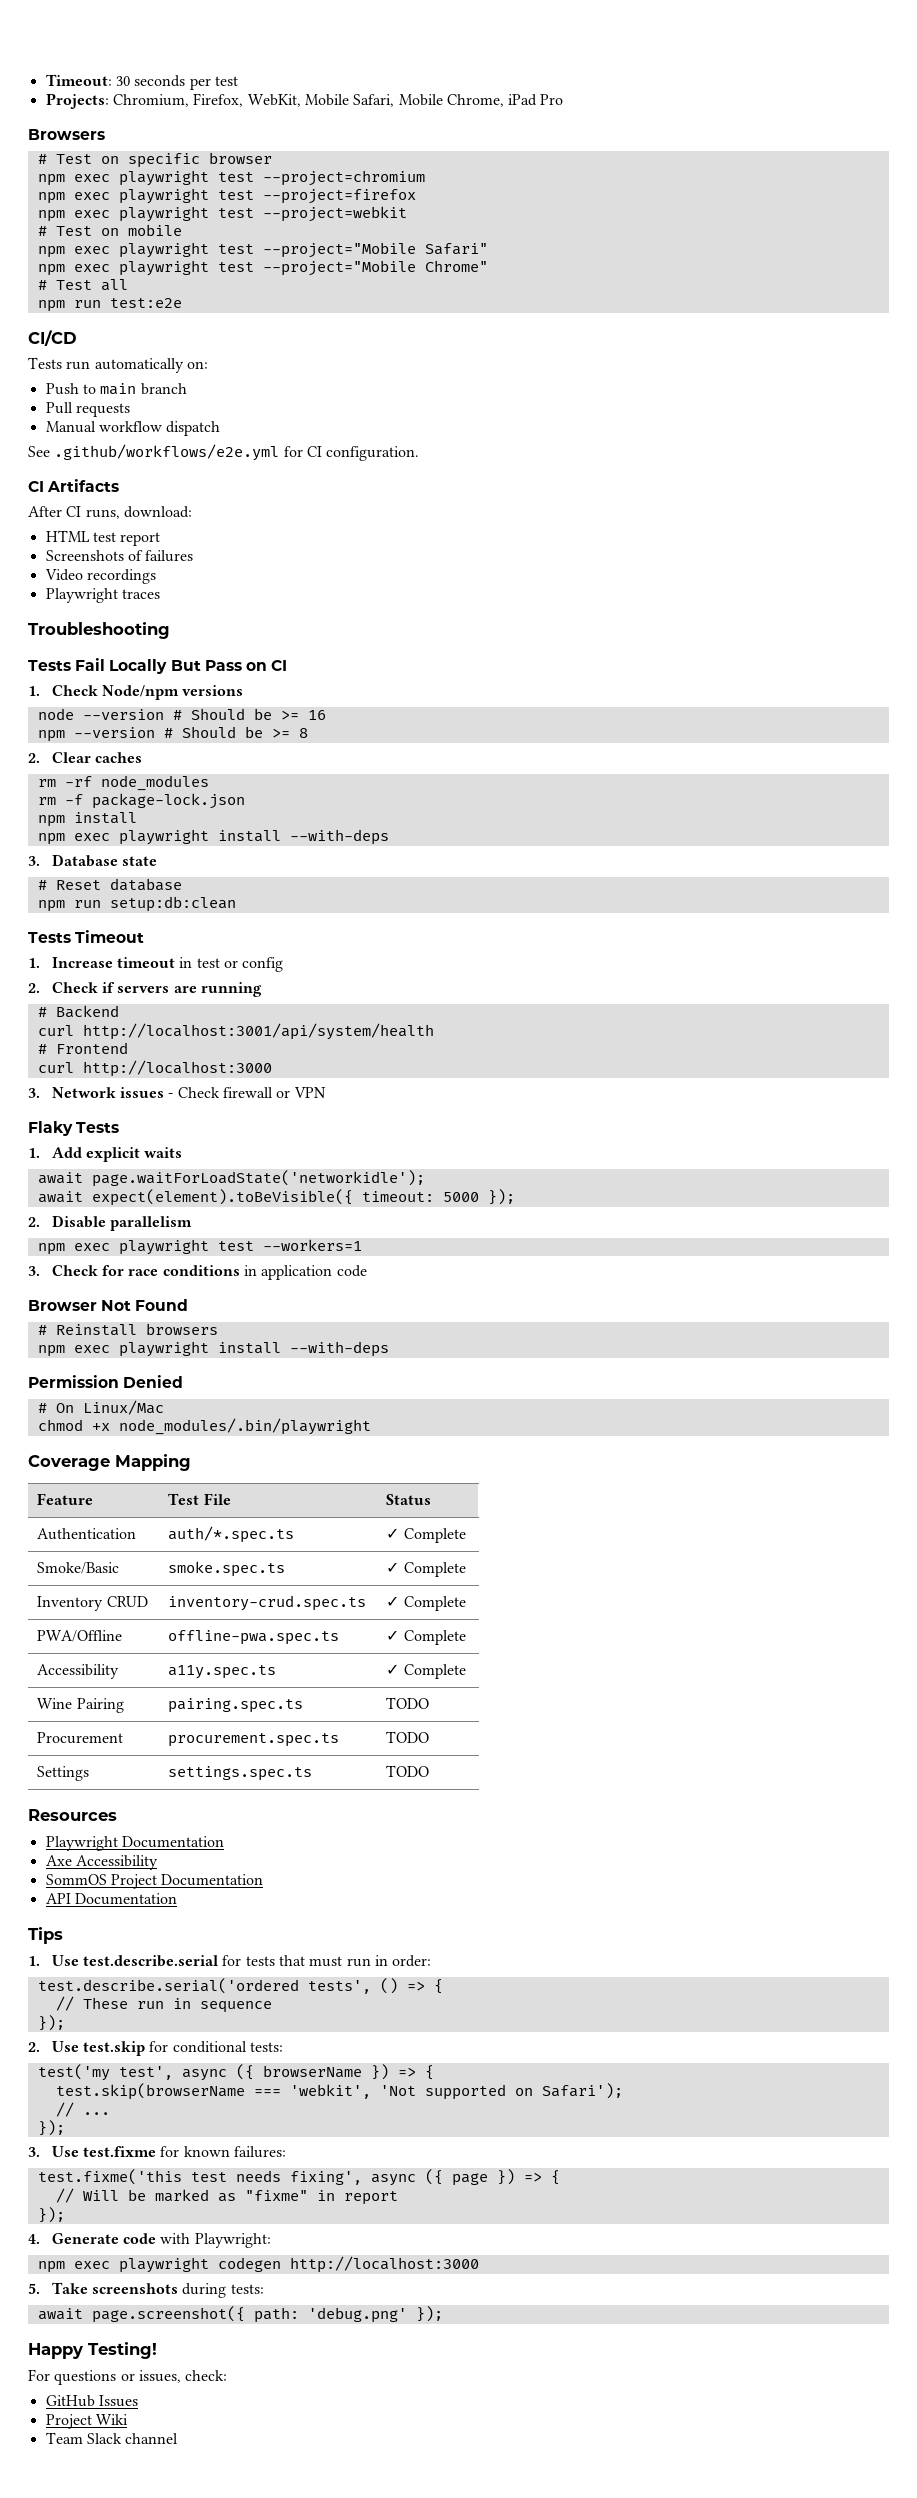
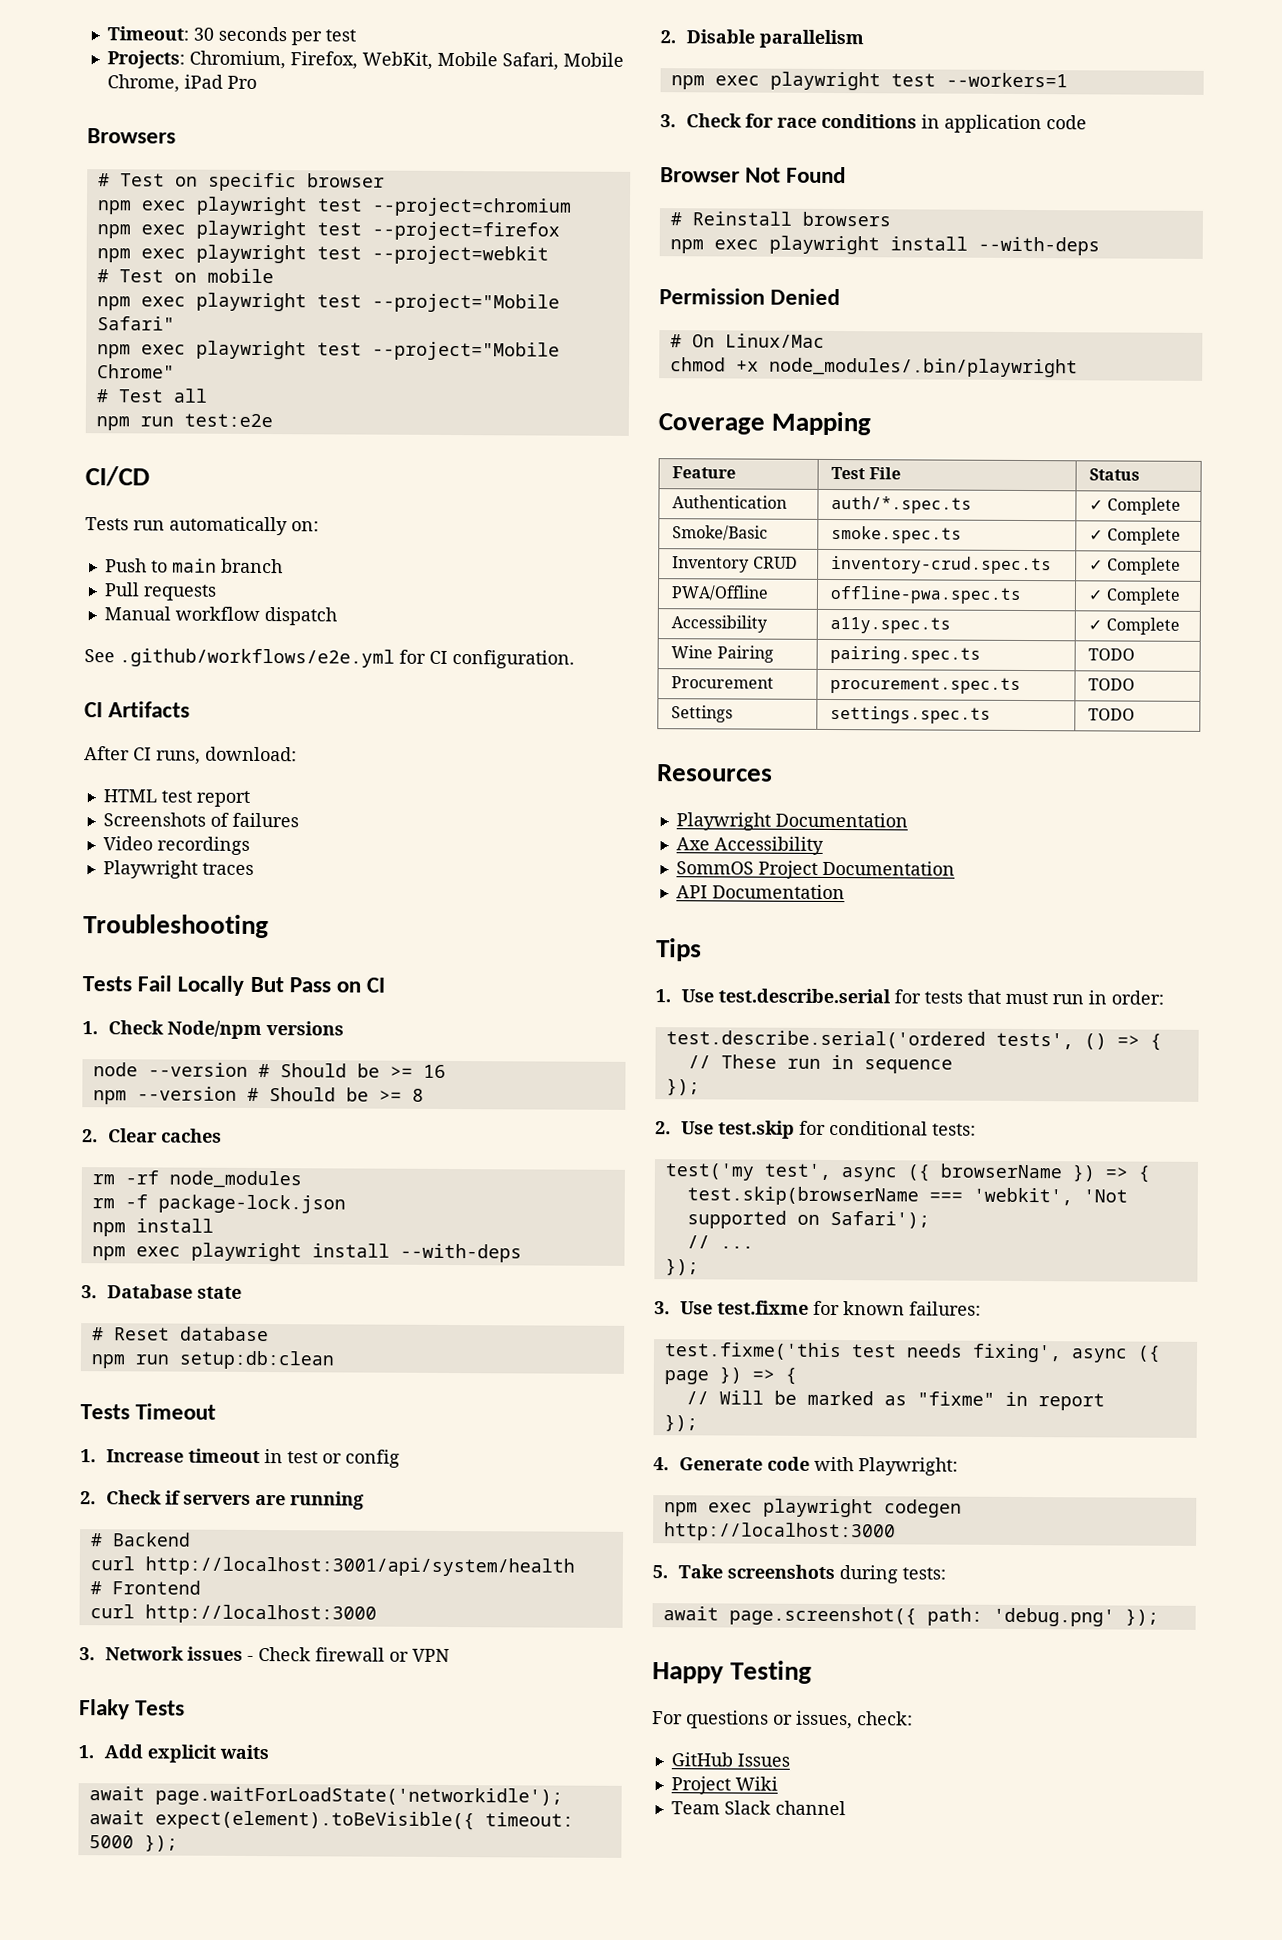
- Happy Testing!
+ Happy Testing

